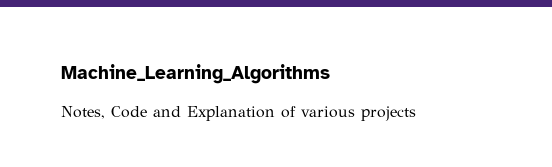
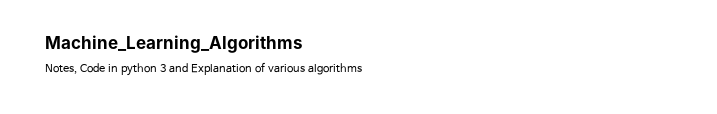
- Notes, Code and Explanation of various projects
+ Notes, Code in python 3 and Explanation of various algorithms

